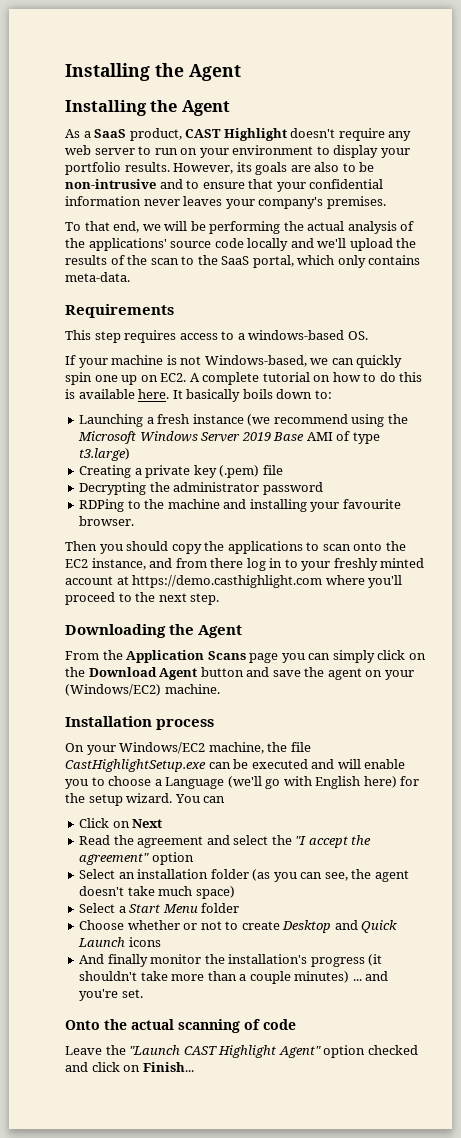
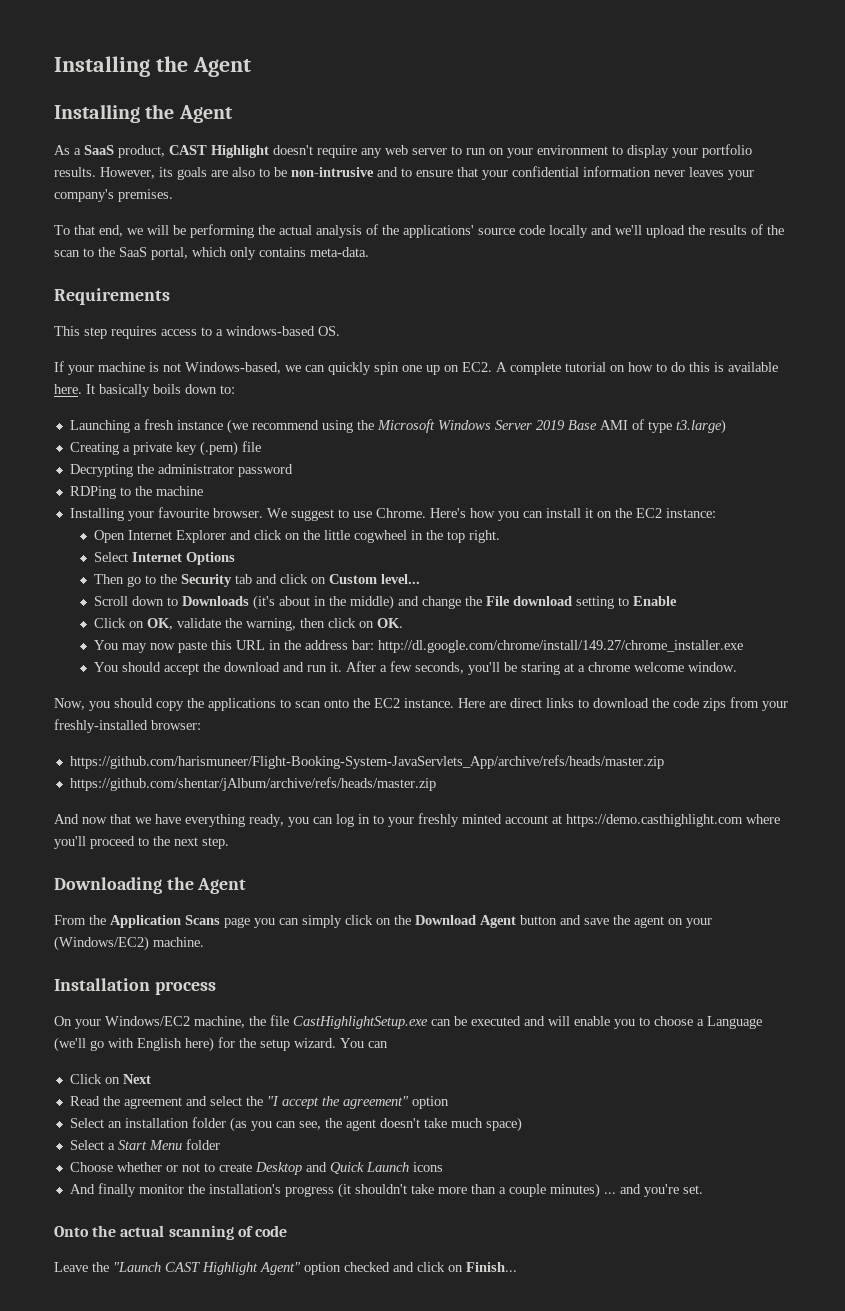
- RDPing to the machine and installing your favourite browser.
- Then you should copy the applications to scan onto the EC2 instance, and from there log in to your freshly minted account at https://demo.casthighlight.com where you'll proceed to the next step.
+ RDPing to the machine
+ Installing your favourite browser. We suggest to use Chrome. Here's how you can install it on the EC2 instance:
+ Open Internet Explorer and click on the little cogwheel in the top right.
+ Select Internet Options
+ Then go to the Security tab and click on Custom level...
+ Scroll down to Downloads (it's about in the middle) and change the File download setting to Enable
+ Click on OK, validate the warning, then click on OK.
+ You may now paste this URL in the address bar: http://dl.google.com/chrome/install/149.27/chrome_installer.exe
+ You should accept the download and run it. After a few seconds, you'll be staring at a chrome welcome window.
+ Now, you should copy the applications to scan onto the EC2 instance. Here are direct links to download the code zips from your freshly-installed browser:
+ https://github.com/harismuneer/Flight-Booking-System-JavaServlets_App/archive/refs/heads/master.zip
+ https://github.com/shentar/jAlbum/archive/refs/heads/master.zip
+ And now that we have everything ready, you can log in to your freshly minted account at https://demo.casthighlight.com where you'll proceed to the next step.

